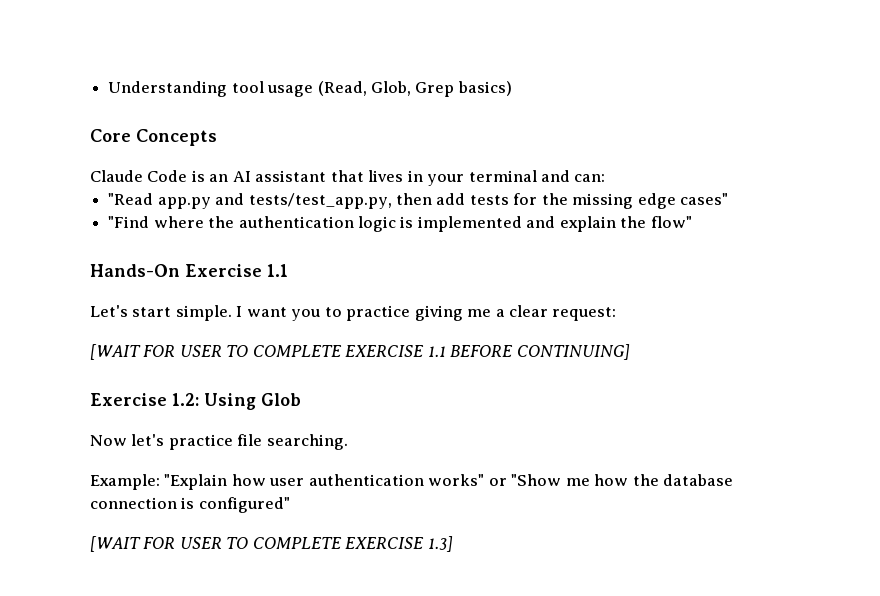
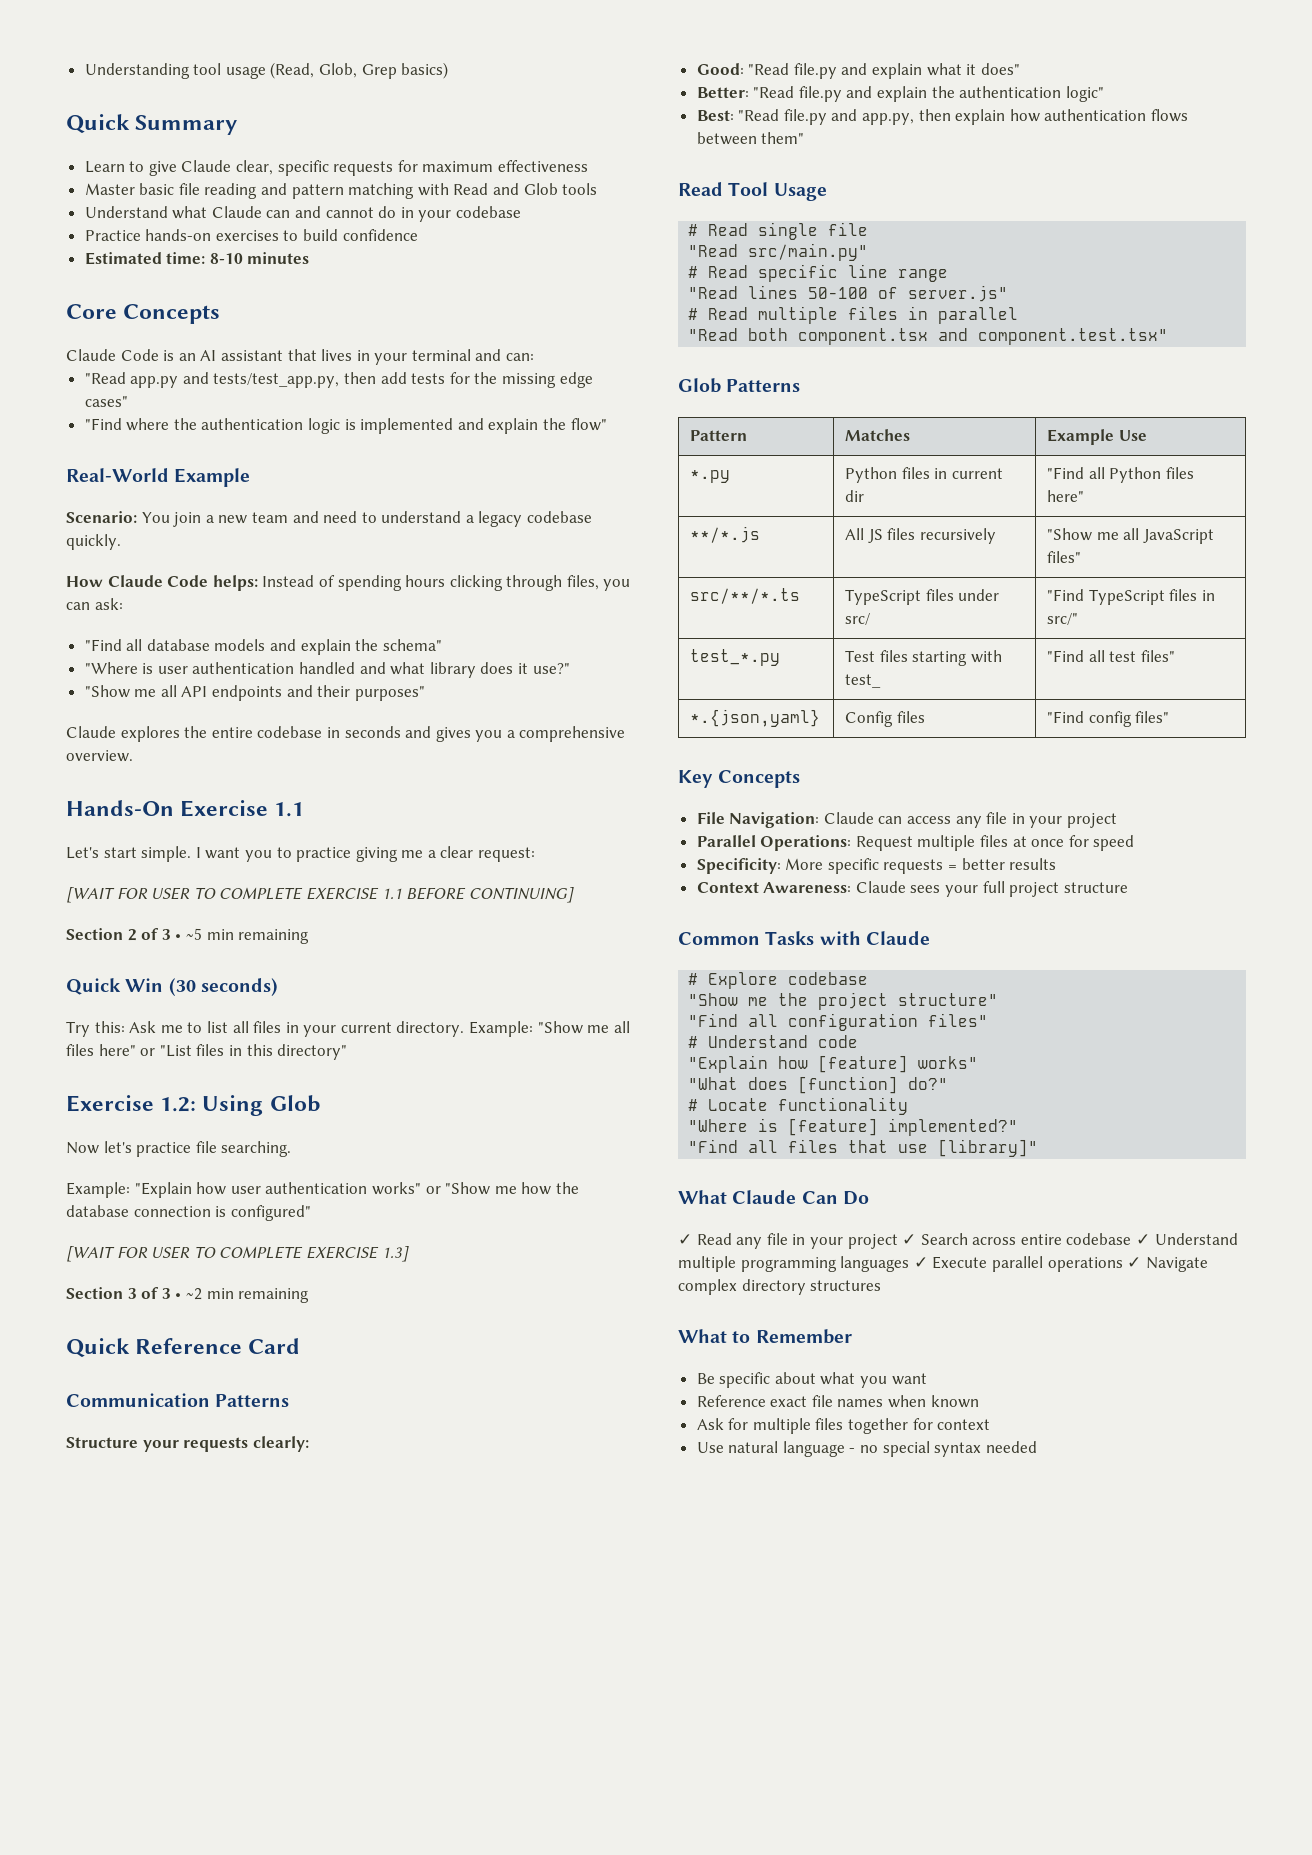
+ Quick Summary
+ Learn to give Claude clear, specific requests for maximum effectiveness
+ Master basic file reading and pattern matching with Read and Glob tools
+ Understand what Claude can and cannot do in your codebase
+ Practice hands-on exercises to build confidence
+ Estimated time: 8-10 minutes
+ Real-World Example
+ Scenario: You join a new team and need to understand a legacy codebase quickly.
+ How Claude Code helps: Instead of spending hours clicking through files, you can ask:
+ "Find all database models and explain the schema"
+ "Where is user authentication handled and what library does it use?"
+ "Show me all API endpoints and their purposes"
+ Claude explores the entire codebase in seconds and gives you a comprehensive overview.
+ Section 2 of 3 • ~5 min remaining
+ Quick Win (30 seconds)
+ Try this: Ask me to list all files in your current directory. Example: "Show me all files here" or "List files in this directory"
+ Section 3 of 3 • ~2 min remaining
+ Quick Reference Card
+ Communication Patterns
+ Structure your requests clearly:
+ Good: "Read file.py and explain what it does"
+ Better: "Read file.py and explain the authentication logic"
+ Best: "Read file.py and app.py, then explain how authentication flows between them"
+ Read Tool Usage
+ # Read single file
+ "Read src/main.py"
+ # Read specific line range
+ "Read lines 50-100 of server.js"
+ # Read multiple files in parallel
+ "Read both component.tsx and component.test.tsx"
+ Glob Patterns
+ Pattern | Matches | Example Use
+ *.py | Python files in current dir | "Find all Python files here"
+ **/*.js | All JS files recursively | "Show me all JavaScript files"
+ src/**/*.ts | TypeScript files under src/ | "Find TypeScript files in src/"
+ test_*.py | Test files starting with test_ | "Find all test files"
+ *.{json,yaml} | Config files | "Find config files"
+ Key Concepts
+ File Navigation: Claude can access any file in your project
+ Parallel Operations: Request multiple files at once for speed
+ Specificity: More specific requests = better results
+ Context Awareness: Claude sees your full project structure
+ Common Tasks with Claude
+ # Explore codebase
+ "Show me the project structure"
+ "Find all configuration files"
+ # Understand code
+ "Explain how [feature] works"
+ "What does [function] do?"
+ # Locate functionality
+ "Where is [feature] implemented?"
+ "Find all files that use [library]"
+ What Claude Can Do
+ ✓ Read any file in your project ✓ Search across entire codebase ✓ Understand multiple programming languages ✓ Execute parallel operations ✓ Navigate complex directory structures
+ What to Remember
+ Be specific about what you want
+ Reference exact file names when known
+ Ask for multiple files together for context
+ Use natural language - no special syntax needed

